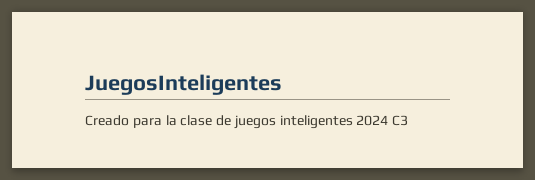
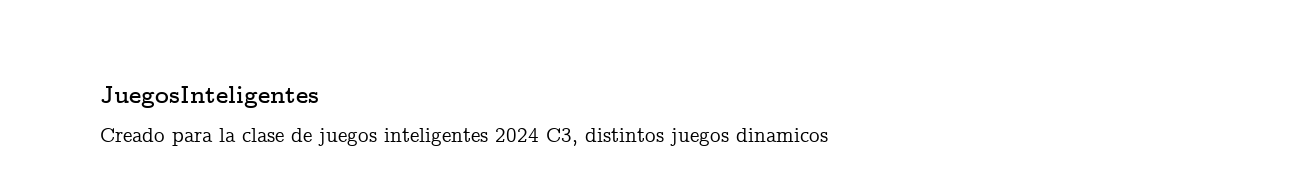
- Creado para la clase de juegos inteligentes 2024 C3
+ Creado para la clase de juegos inteligentes 2024 C3, distintos juegos dinamicos

